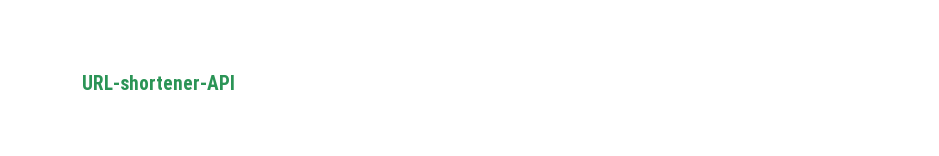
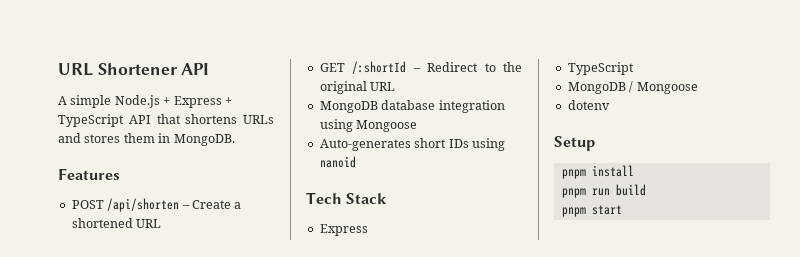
- URL-shortener-API
+ URL Shortener API
+ A simple Node.js + Express + TypeScript API that shortens URLs and stores them in MongoDB.
+ Features
+ POST /api/shorten – Create a shortened URL
+ GET /:shortId – Redirect to the original URL
+ MongoDB database integration using Mongoose
+ Auto-generates short IDs using nanoid
+ Tech Stack
+ Express
+ TypeScript
+ MongoDB / Mongoose
+ dotenv
+ Setup
+ pnpm install
+ pnpm run build
+ pnpm start

